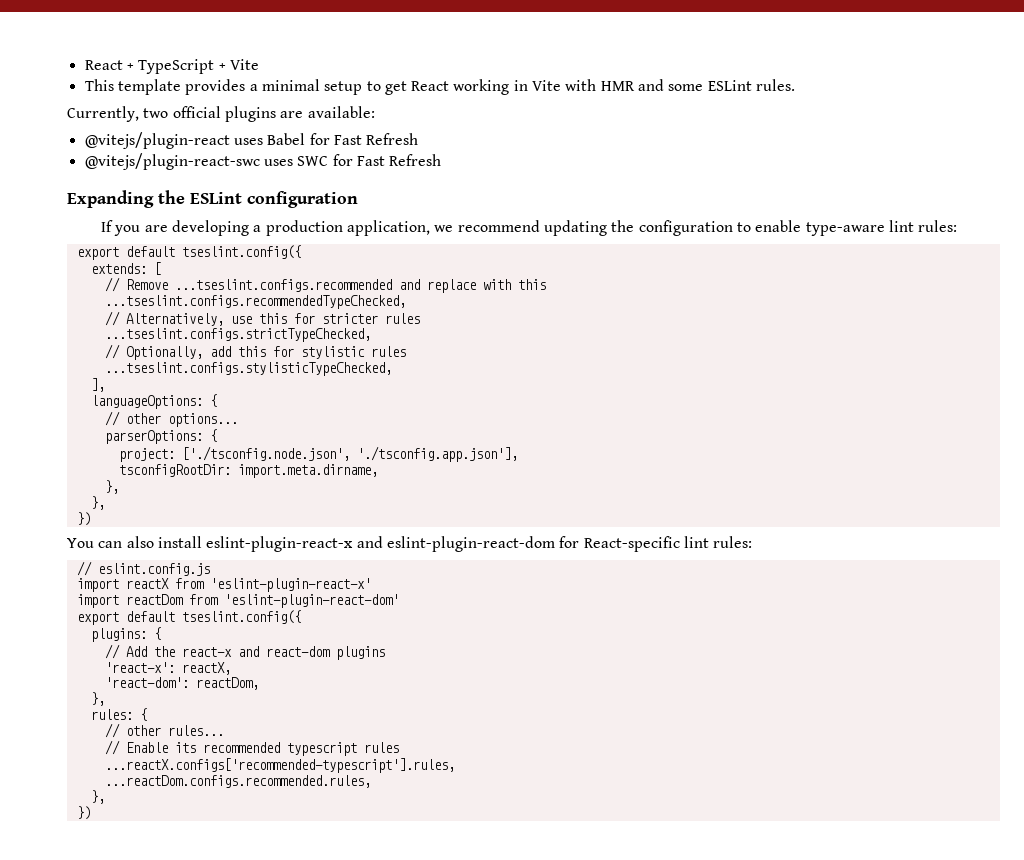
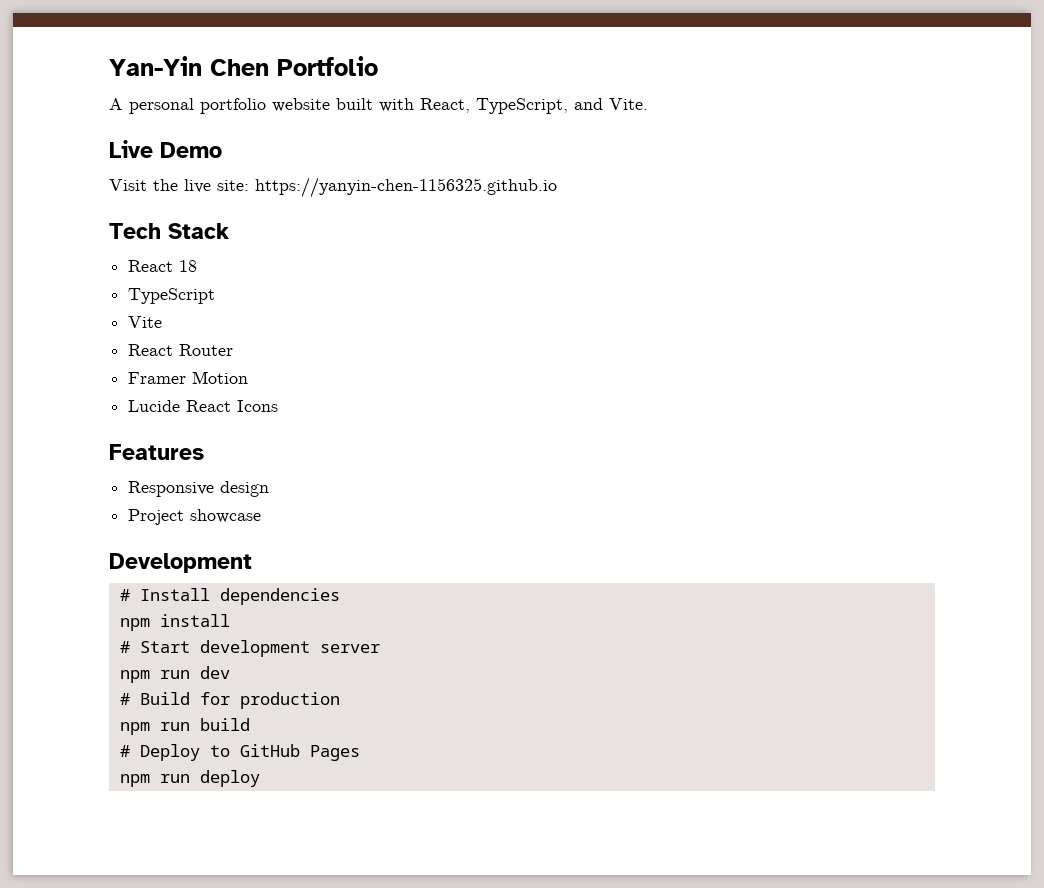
- React + TypeScript + Vite
+ Yan-Yin Chen Portfolio
+ A personal portfolio website built with React, TypeScript, and Vite.
+ Live Demo
+ Visit the live site: https://yanyin-chen-1156325.github.io
+ Tech Stack
+ React 18
+ TypeScript
+ Vite
- This template provides a minimal setup to get React working in Vite with HMR and some ESLint rules.
- Currently, two official plugins are available:
- @vitejs/plugin-react uses Babel for Fast Refresh
- @vitejs/plugin-react-swc uses SWC for Fast Refresh
- Expanding the ESLint configuration
- If you are developing a production application, we recommend updating the configuration to enable type-aware lint rules:
- export default tseslint.config({
- extends: [
- // Remove ...tseslint.configs.recommended and replace with this
- ...tseslint.configs.recommendedTypeChecked,
- // Alternatively, use this for stricter rules
- ...tseslint.configs.strictTypeChecked,
- // Optionally, add this for stylistic rules
- ...tseslint.configs.stylisticTypeChecked,
- ],
- languageOptions: {
- // other options...
- parserOptions: {
- project: ['./tsconfig.node.json', './tsconfig.app.json'],
- tsconfigRootDir: import.meta.dirname,
- },
- },
- })
- You can also install eslint-plugin-react-x and eslint-plugin-react-dom for React-specific lint rules:
- // eslint.config.js
- import reactX from 'eslint-plugin-react-x'
- import reactDom from 'eslint-plugin-react-dom'
- export default tseslint.config({
- plugins: {
- // Add the react-x and react-dom plugins
- 'react-x': reactX,
- 'react-dom': reactDom,
- },
- rules: {
- // other rules...
- // Enable its recommended typescript rules
- ...reactX.configs['recommended-typescript'].rules,
- ...reactDom.configs.recommended.rules,
- },
- })
+ React Router
+ Framer Motion
+ Lucide React Icons
+ Features
+ Responsive design
+ Project showcase
+ Development
+ # Install dependencies
+ npm install
+ # Start development server
+ npm run dev
+ # Build for production
+ npm run build
+ # Deploy to GitHub Pages
+ npm run deploy

